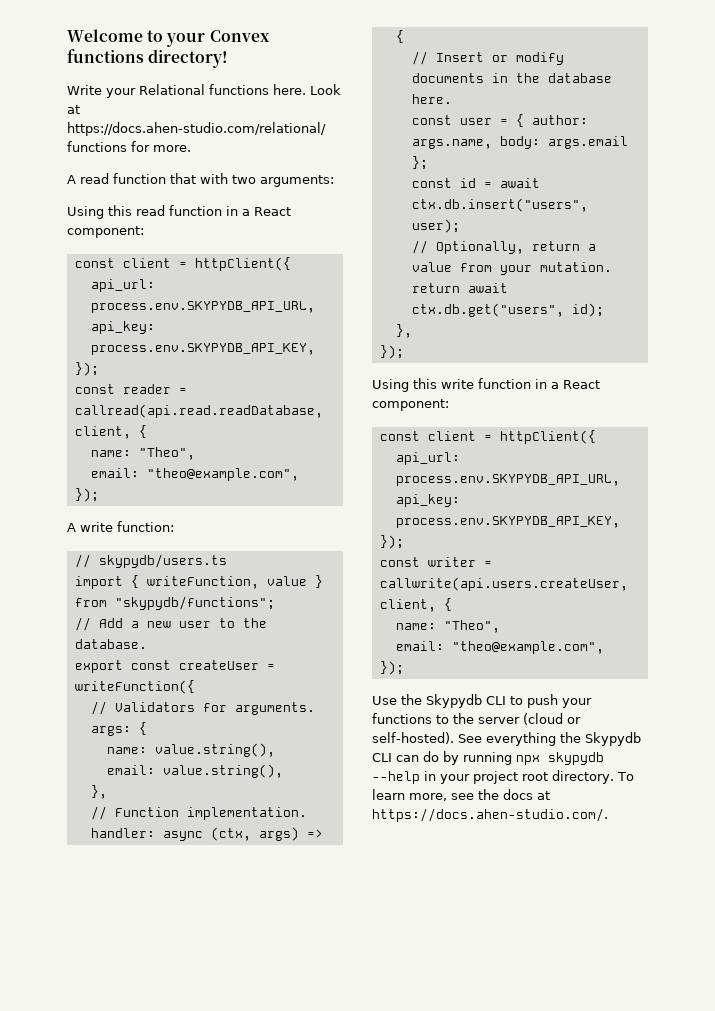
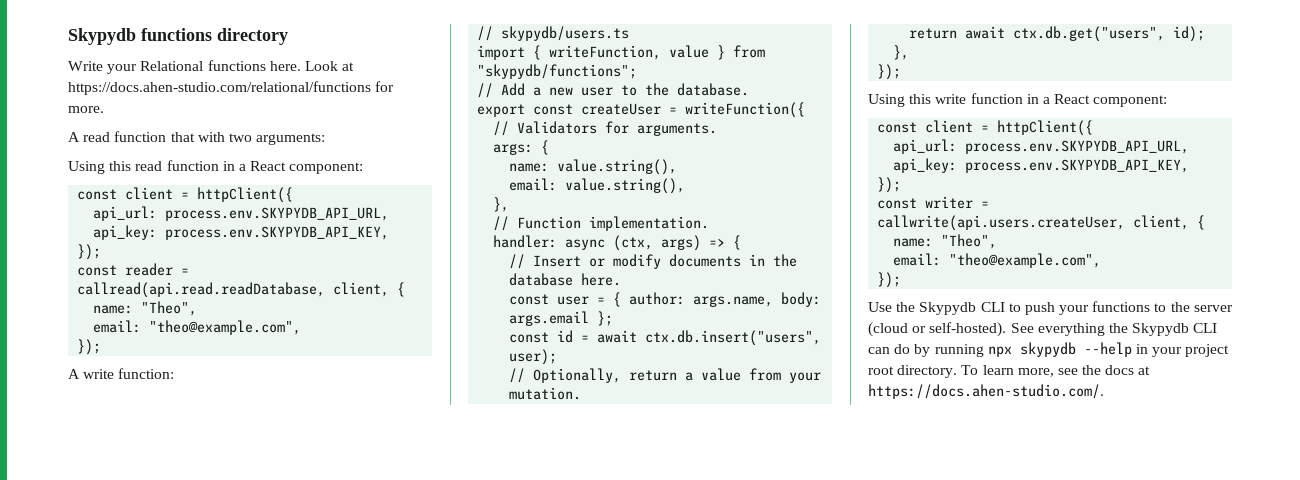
- Welcome to your Convex functions directory!
+ Skypydb functions directory

